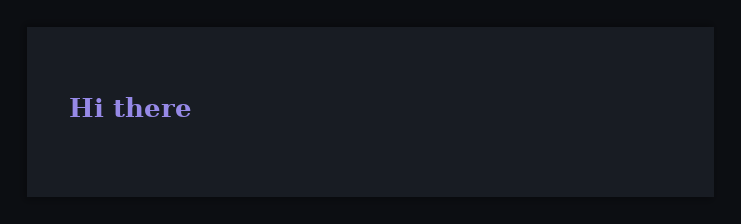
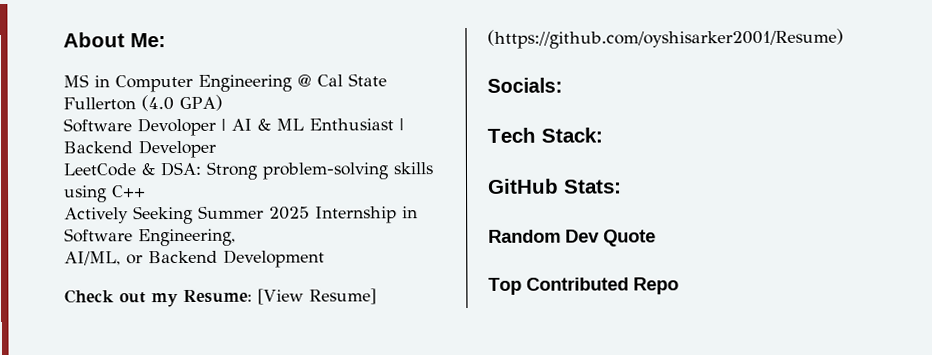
- Hi there
+ About Me:
+ MS in Computer Engineering @ Cal State Fullerton (4.0 GPA)
+ Software Devoloper | AI & ML Enthusiast | Backend Developer
+ LeetCode & DSA: Strong problem-solving skills using C++
+ Actively Seeking Summer 2025 Internship in Software Engineering,
+ AI/ML, or Backend Development
+ Check out my Resume: [View Resume] (https://github.com/oyshisarker2001/Resume)
+ Socials:
+ Tech Stack:
+ GitHub Stats:
+ Random Dev Quote
+ Top Contributed Repo

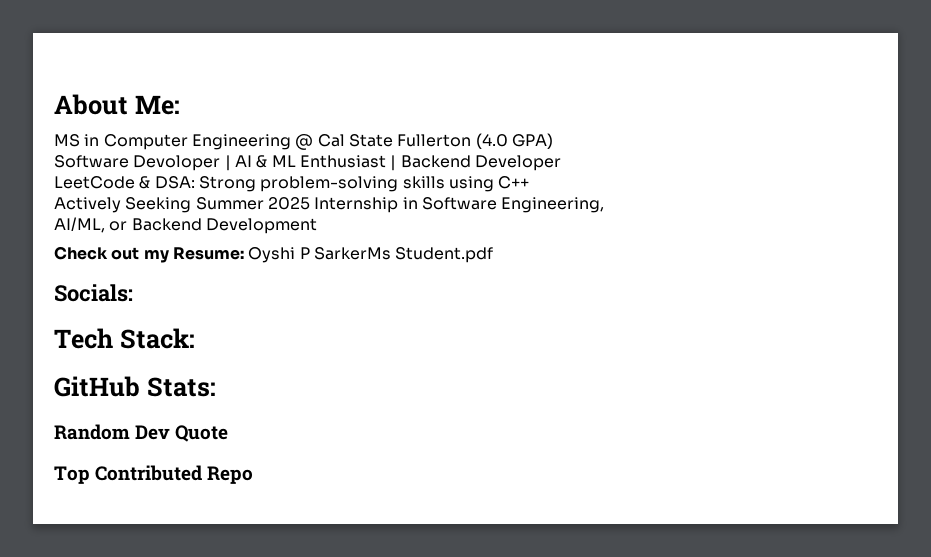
- Check out my Resume: [View Resume] (https://github.com/oyshisarker2001/Resume)
+ Check out my Resume: Oyshi P SarkerMs Student.pdf

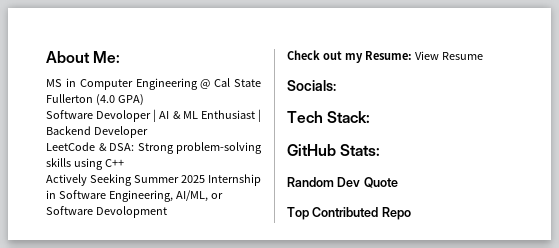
- Actively Seeking Summer 2025 Internship in Software Engineering,
- AI/ML, or Backend Development
+ Actively Seeking Summer 2025 Internship in Software Engineering, AI/ML, or Software Devolopment
- Check out my Resume: Oyshi P SarkerMs Student.pdf
+ Check out my Resume: View Resume

